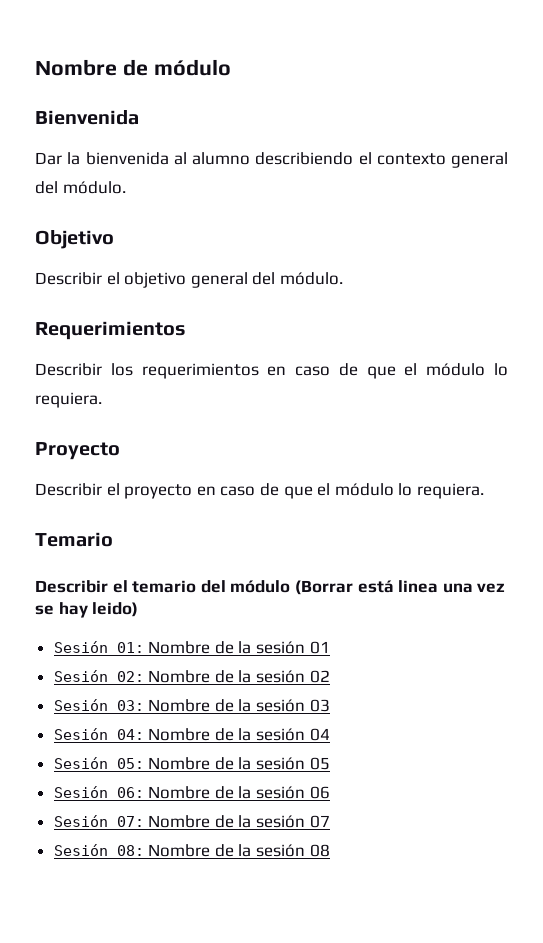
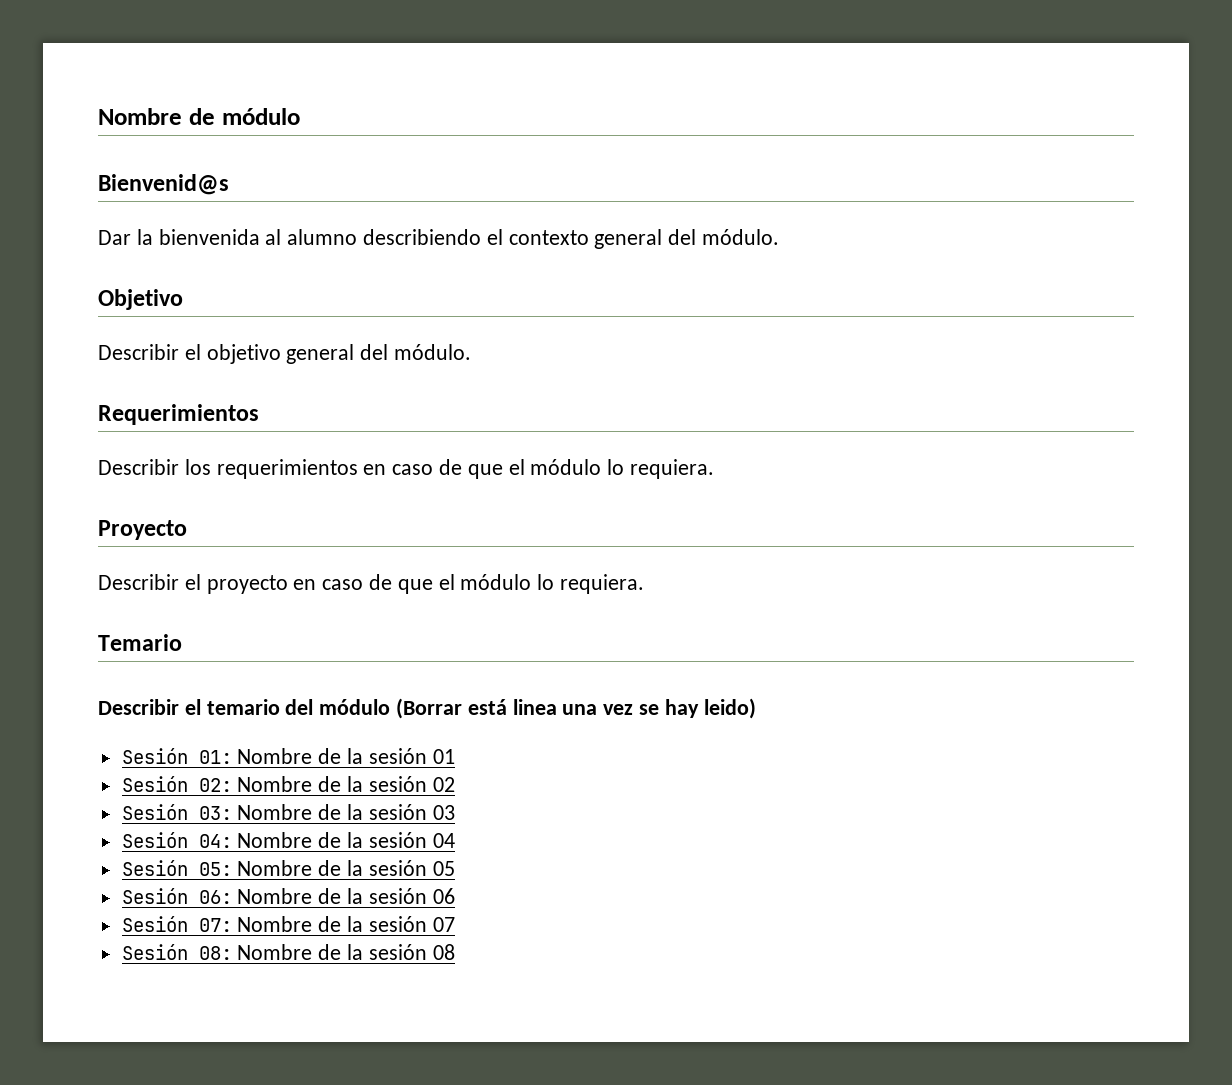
- Bienvenida
+ Bienvenid@s

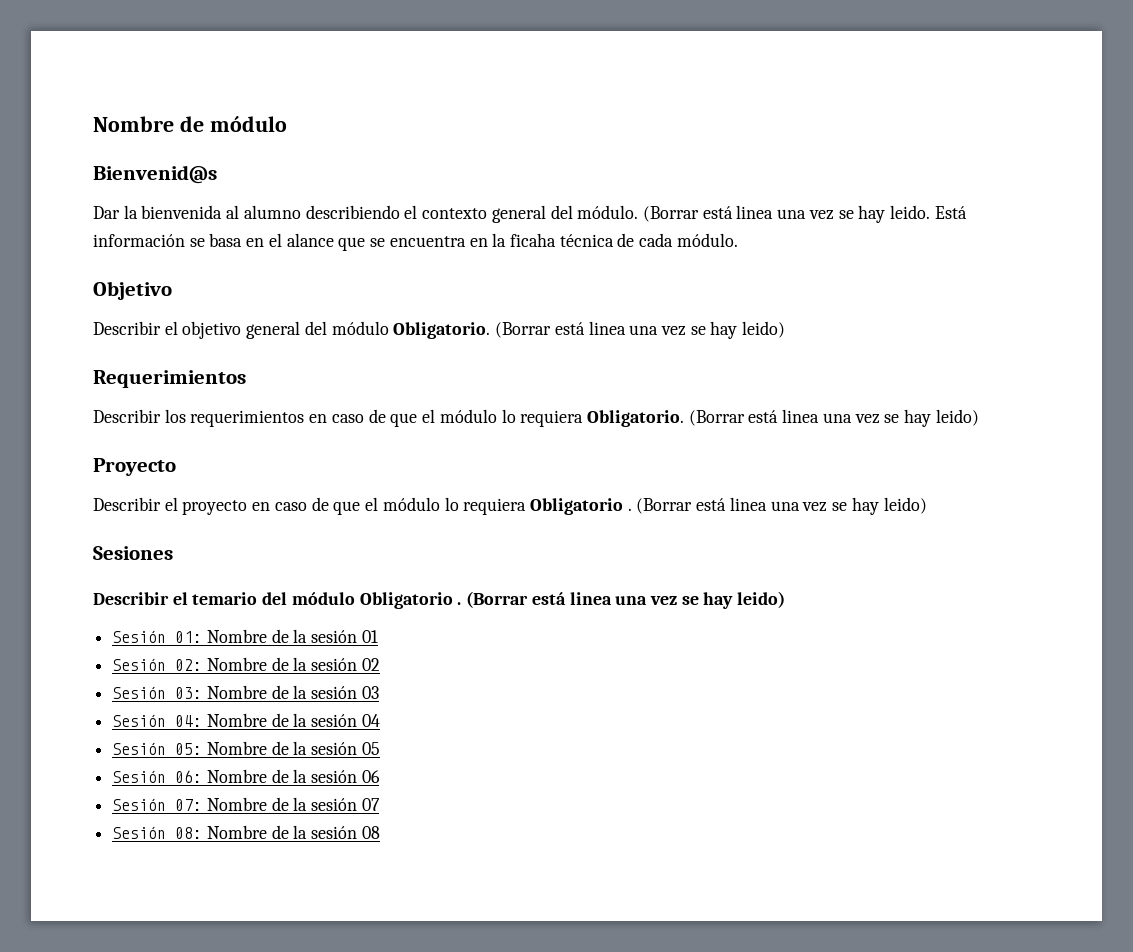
+ (Borrar está linea una vez se hay leido. Está información se basa en el alance que se encuentra en la ficaha técnica de cada módulo.
- Describir el objetivo general del módulo.
+ Describir el objetivo general del módulo Obligatorio. (Borrar está linea una vez se hay leido)
- Describir los requerimientos en caso de que el módulo lo requiera.
+ Describir los requerimientos en caso de que el módulo lo requiera Obligatorio. (Borrar está linea una vez se hay leido)
- Describir el proyecto en caso de que el módulo lo requiera.
- Temario
+ Describir el proyecto en caso de que el módulo lo requiera Obligatorio . (Borrar está linea una vez se hay leido)
+ Sesiones
- Describir el temario del módulo (Borrar está linea una vez se hay leido)
+ Describir el temario del módulo Obligatorio . (Borrar está linea una vez se hay leido)

